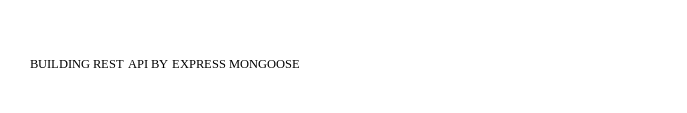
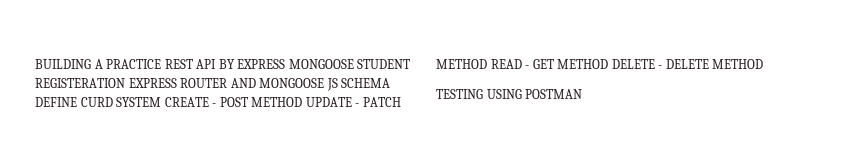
- BUILDING REST API BY EXPRESS MONGOOSE
+ BUILDING A PRACTICE REST API BY EXPRESS MONGOOSE STUDENT REGISTERATION EXPRESS ROUTER AND MONGOOSE JS SCHEMA DEFINE CURD SYSTEM CREATE - POST METHOD UPDATE - PATCH METHOD READ - GET METHOD DELETE - DELETE METHOD
+ TESTING USING POSTMAN

